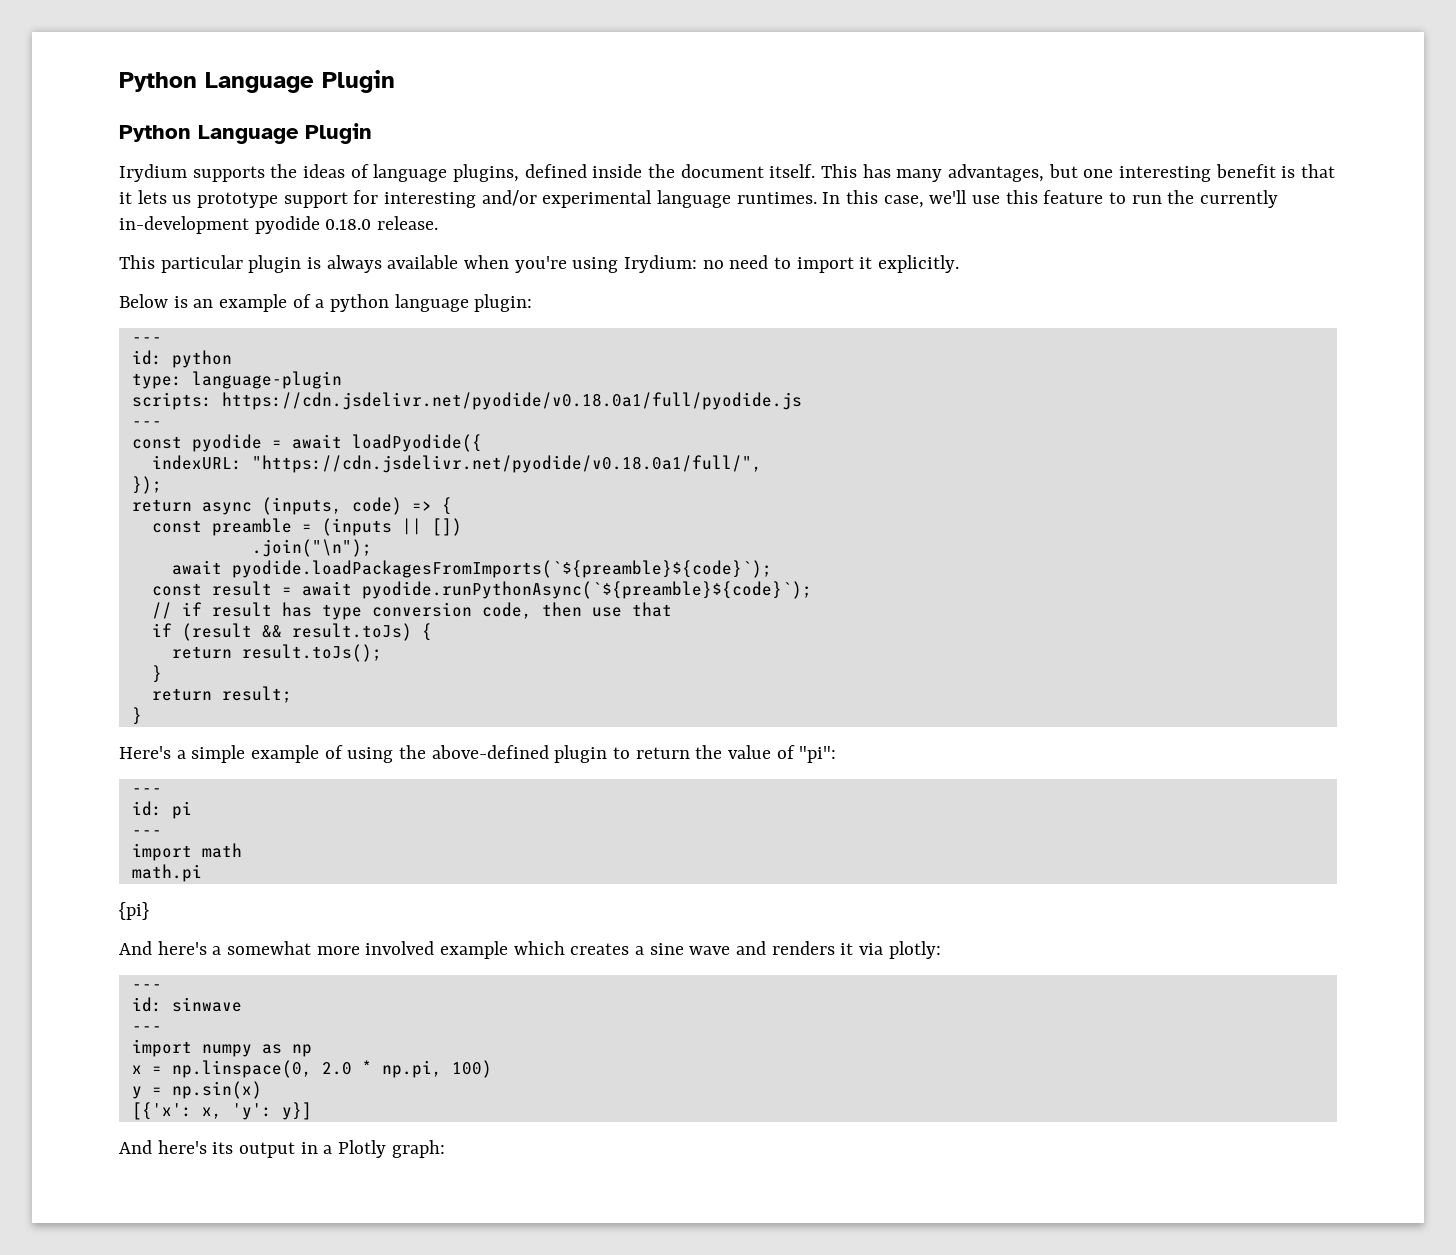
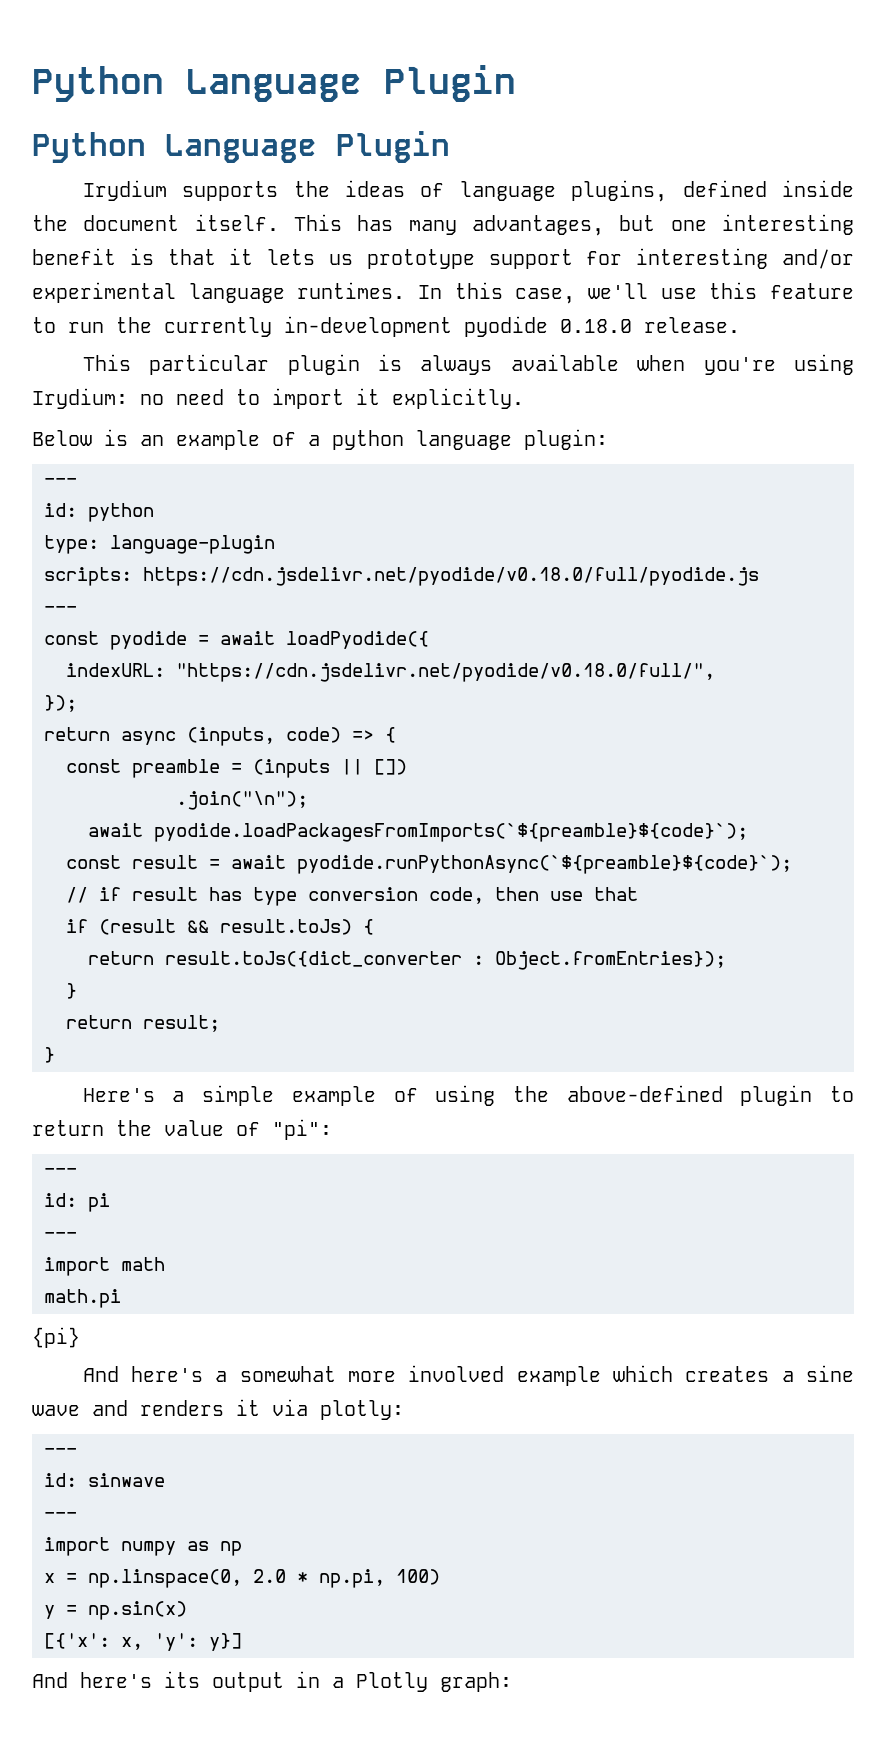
- scripts: https://cdn.jsdelivr.net/pyodide/v0.18.0a1/full/pyodide.js
+ scripts: https://cdn.jsdelivr.net/pyodide/v0.18.0/full/pyodide.js
- indexURL: "https://cdn.jsdelivr.net/pyodide/v0.18.0a1/full/",
+ indexURL: "https://cdn.jsdelivr.net/pyodide/v0.18.0/full/",
- return result.toJs();
+ return result.toJs({dict_converter : Object.fromEntries});

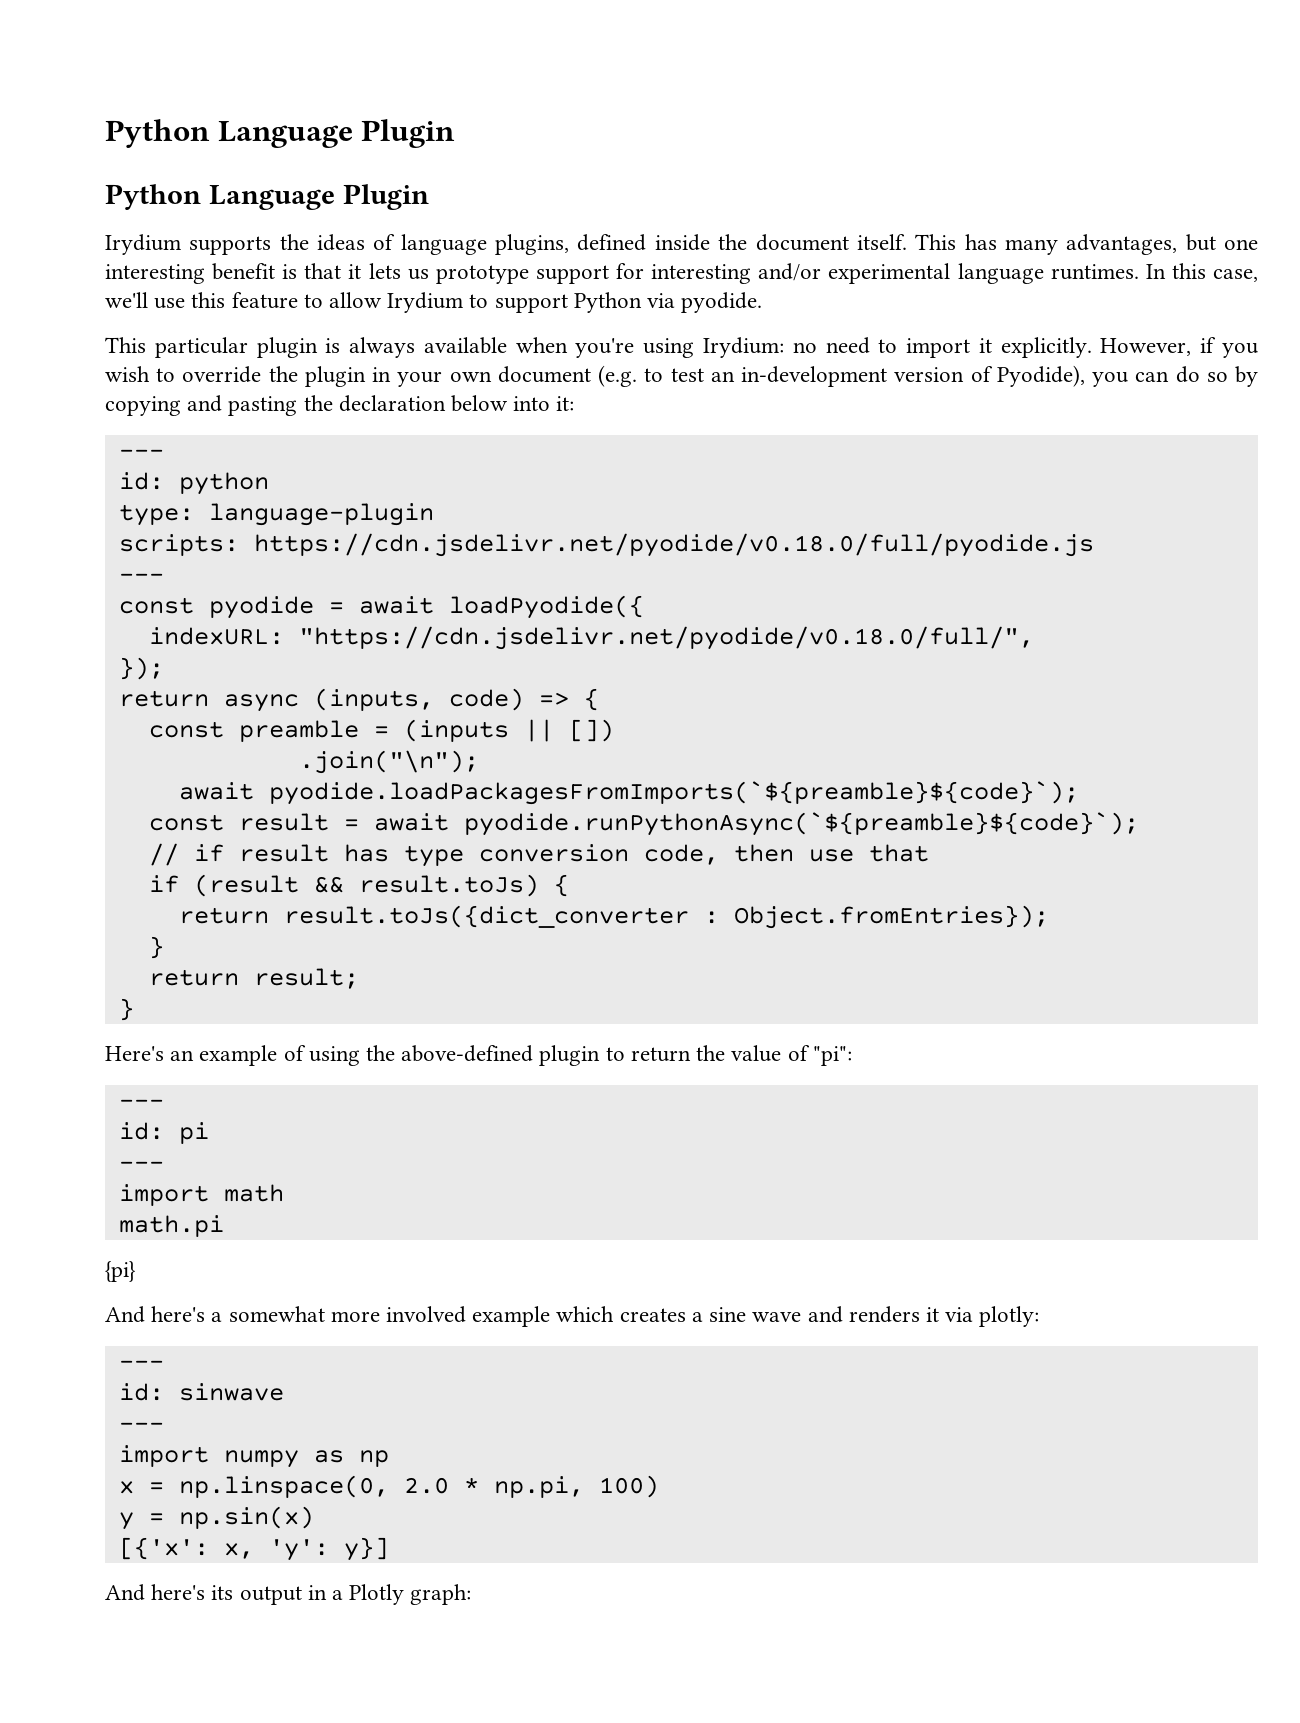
- In this case, we'll use this feature to run the currently in-development pyodide 0.18.0 release.
+ In this case, we'll use this feature to allow Irydium to support Python via pyodide.
- This particular plugin is always available when you're using Irydium: no need to import it explicitly.
- Below is an example of a python language plugin:
+ This particular plugin is always available when you're using Irydium: no need to import it explicitly. However, if you wish to override the plugin in your own document (e.g. to test an in-development version of Pyodide), you can do so by copying and pasting the declaration below into it:
- Here's a simple example of using the above-defined plugin to return the value of "pi":
+ Here's an example of using the above-defined plugin to return the value of "pi":

